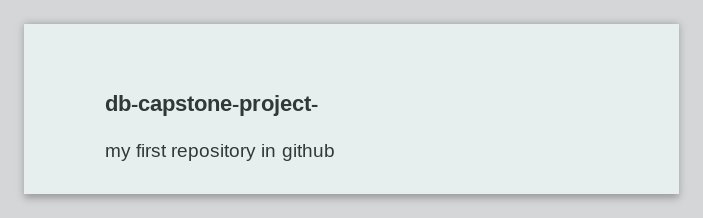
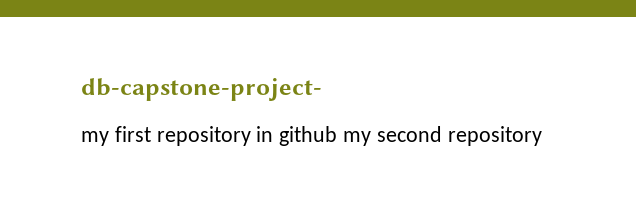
- my first repository in github
+ my first repository in github my second repository

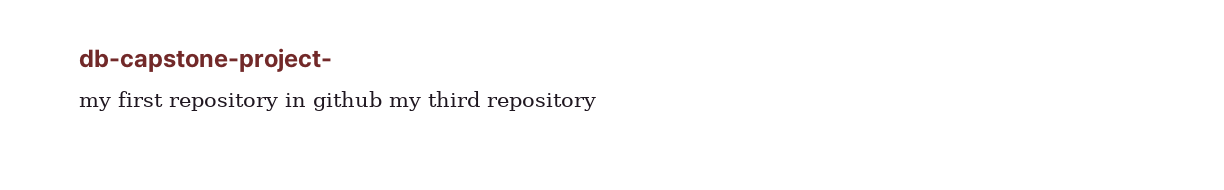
- my first repository in github my second repository
+ my first repository in github my third repository

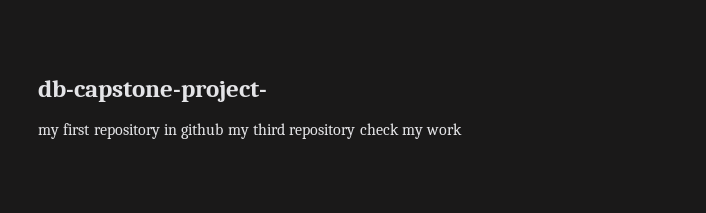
- my first repository in github my third repository
+ my first repository in github my third repository check my work

